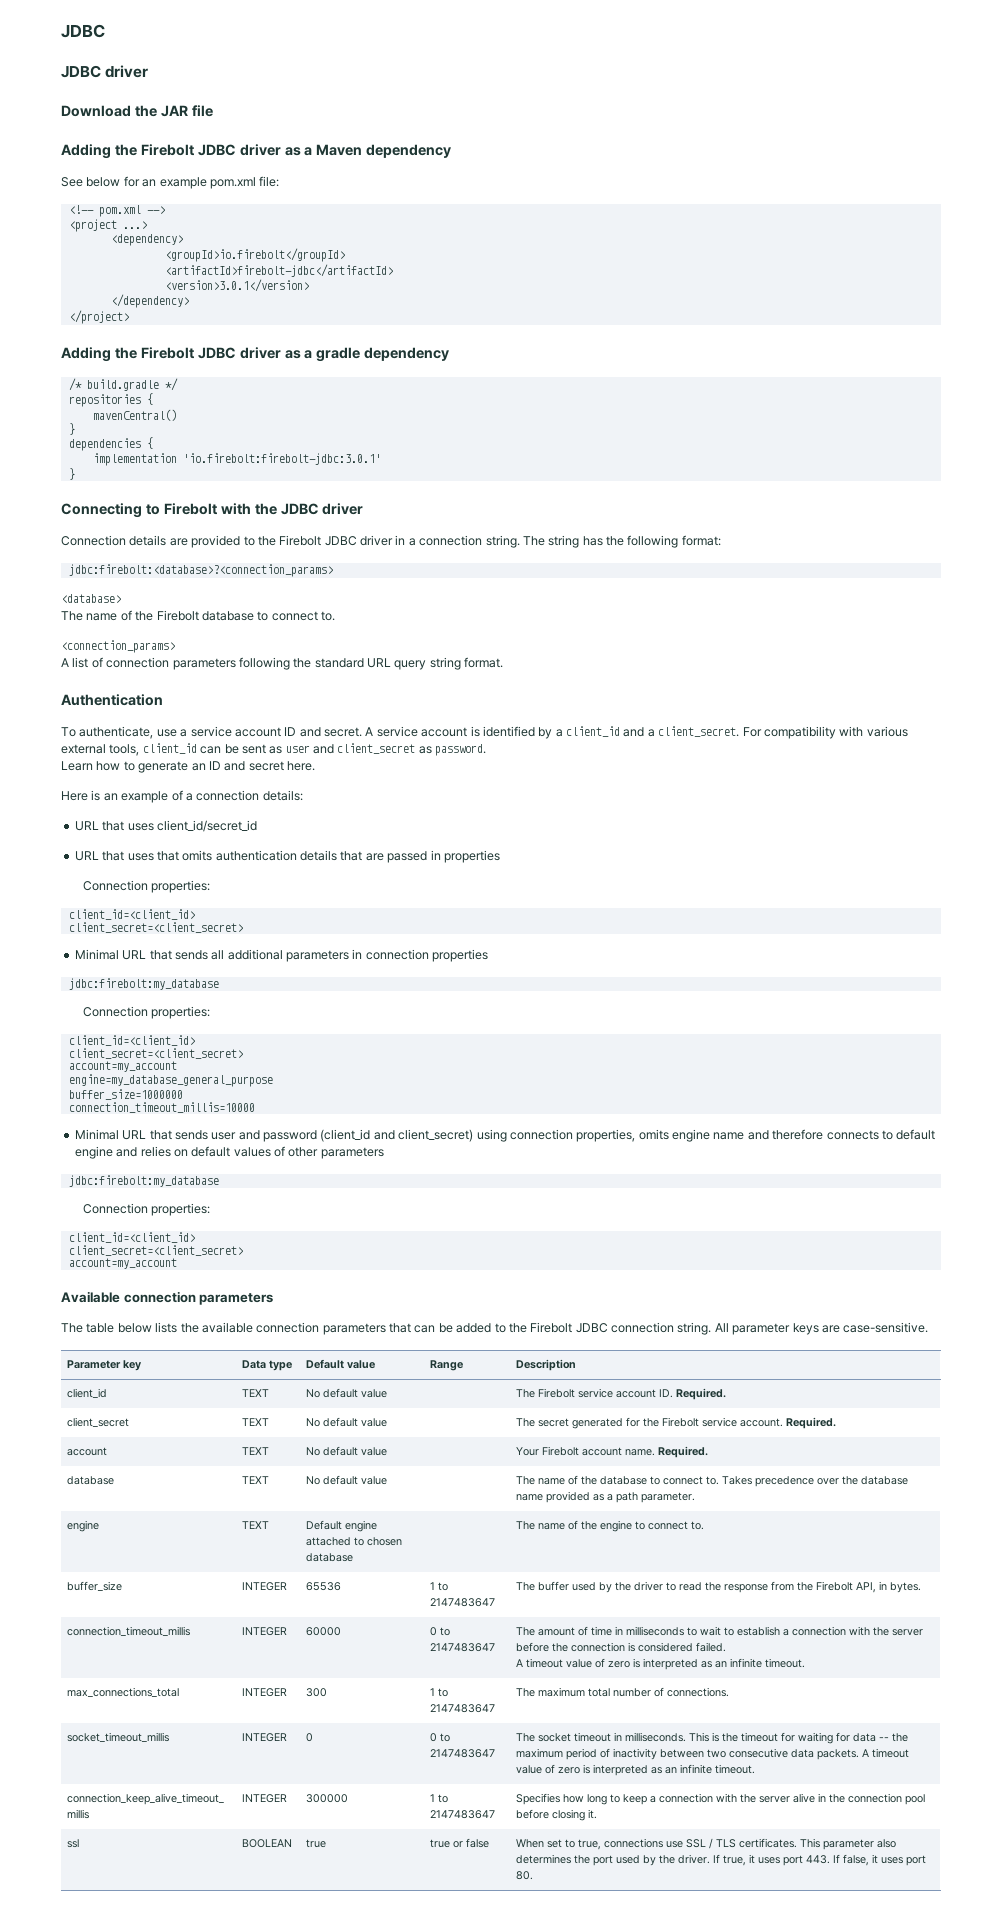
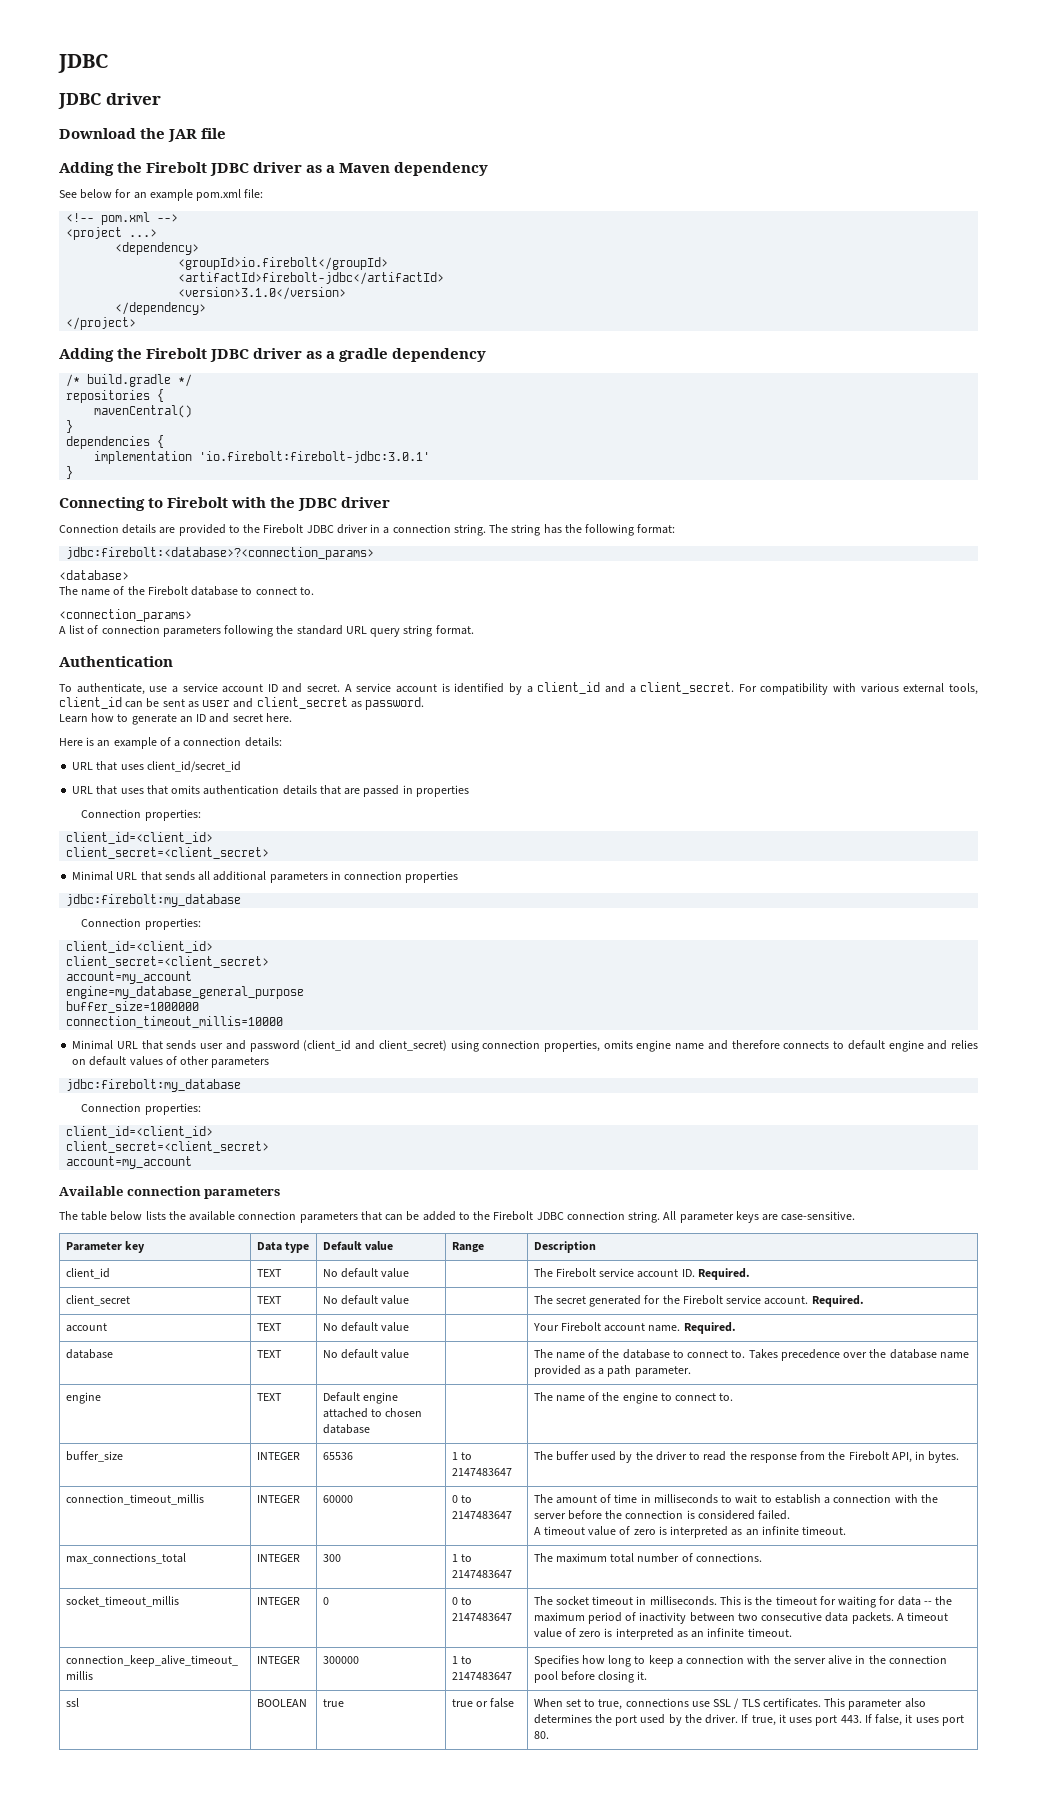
- <version>3.0.1</version>
+ <version>3.1.0</version>

